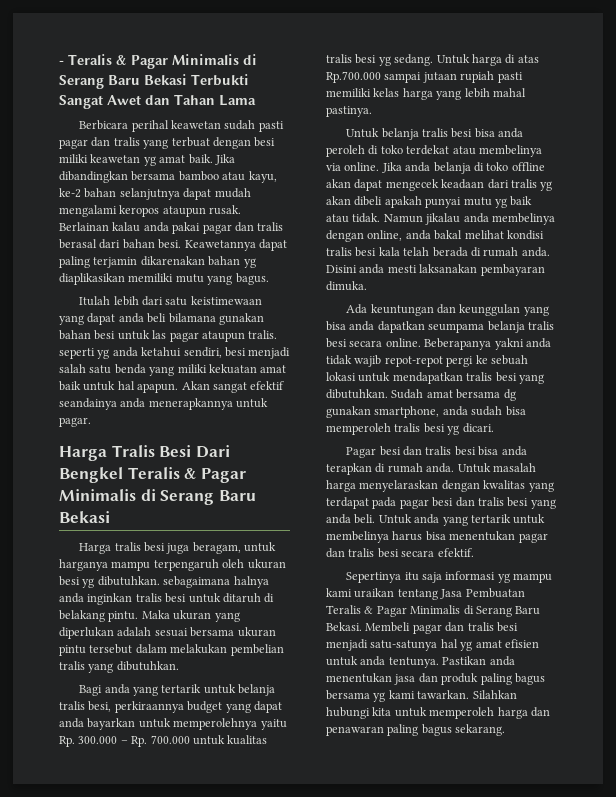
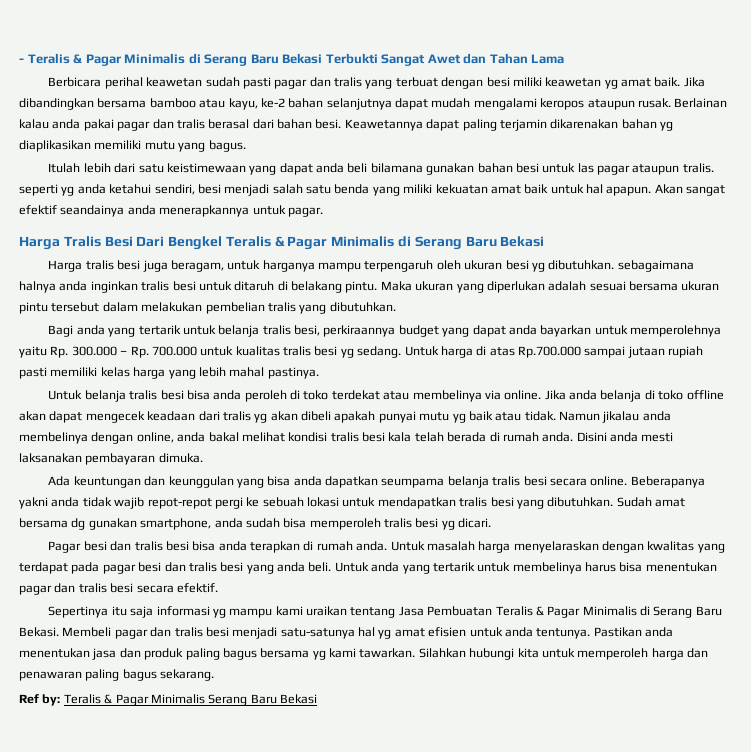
+ Ref by: Teralis & Pagar Minimalis Serang Baru Bekasi

